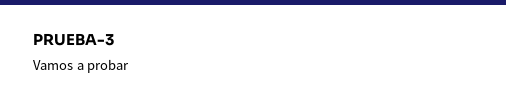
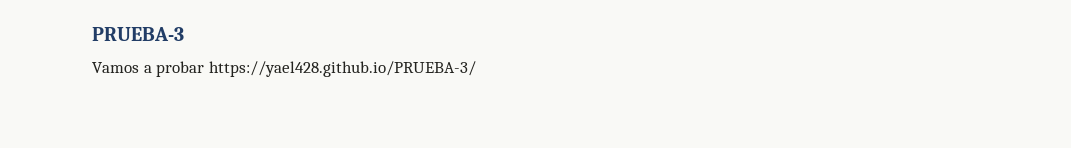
- Vamos a probar
+ Vamos a probar https://yael428.github.io/PRUEBA-3/

